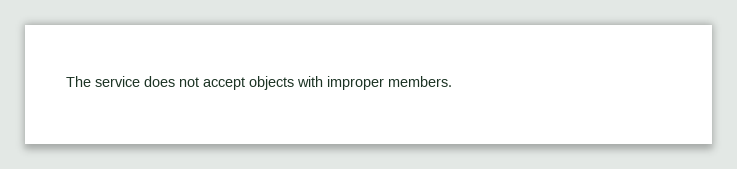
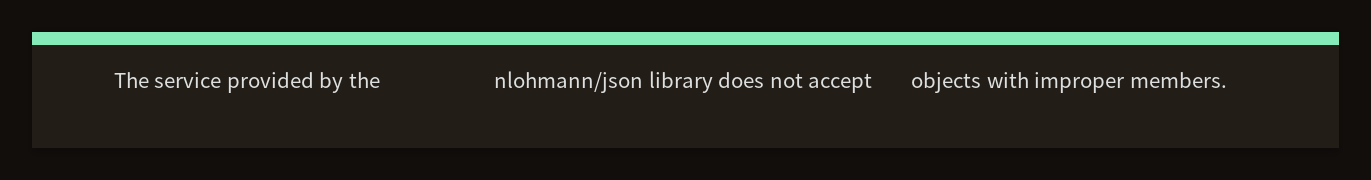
- The service does not accept objects with improper members.
+ The service provided by the nlohmann/json library does not accept objects with improper members.

